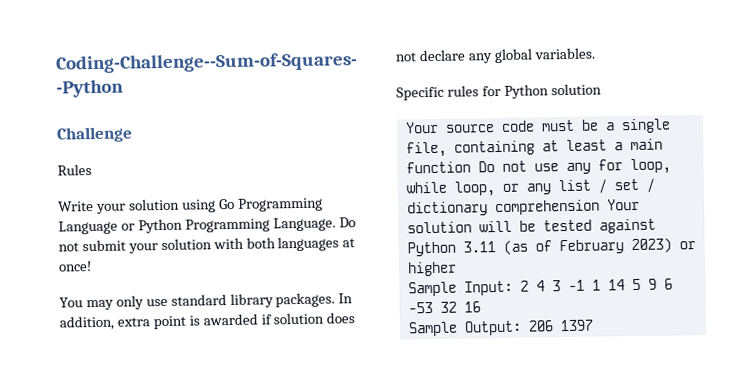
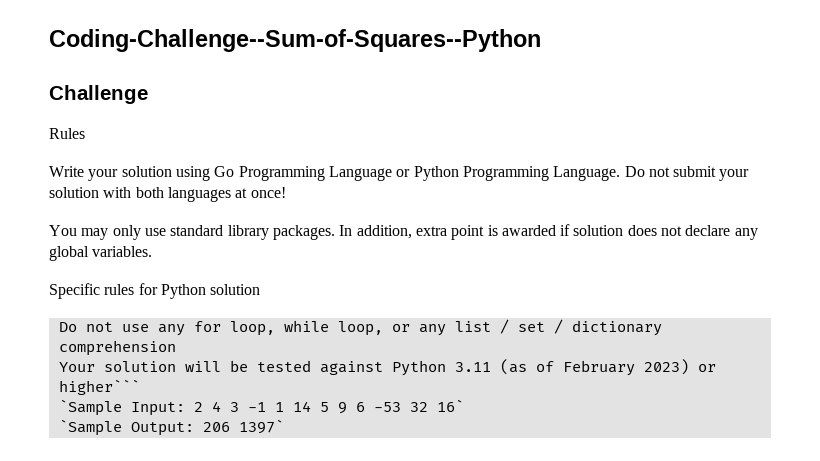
- Your source code must be a single file, containing at least a main function Do not use any for loop, while loop, or any list / set / dictionary comprehension Your solution will be tested against Python 3.11 (as of February 2023) or higher
- Sample Input: 2 4 3 -1 1 14 5 9 6 -53 32 16
- Sample Output: 206 1397
+ Do not use any for loop, while loop, or any list / set / dictionary comprehension
+ Your solution will be tested against Python 3.11 (as of February 2023) or higher```
+ `Sample Input: 2 4 3 -1 1 14 5 9 6 -53 32 16`
+ `Sample Output: 206 1397`

